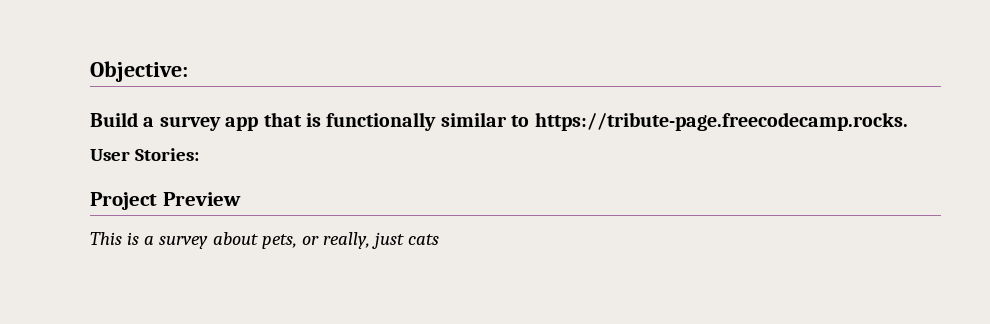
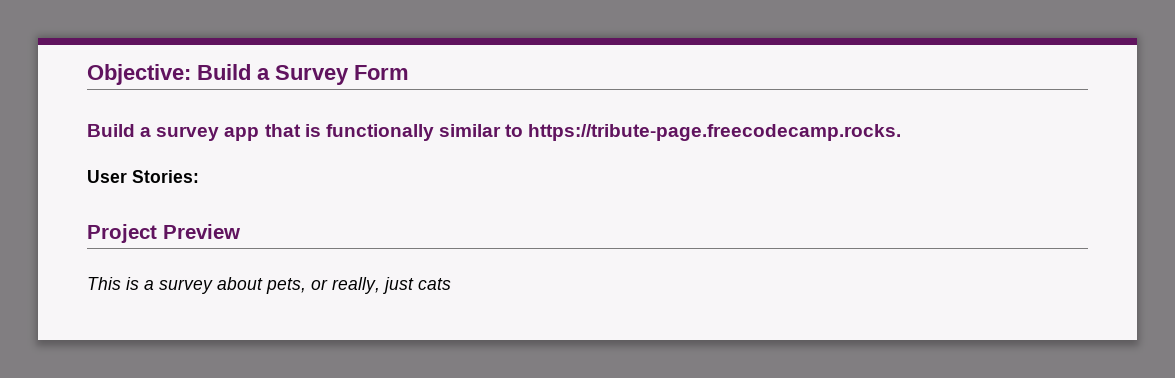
- Objective:
+ Objective: Build a Survey Form

